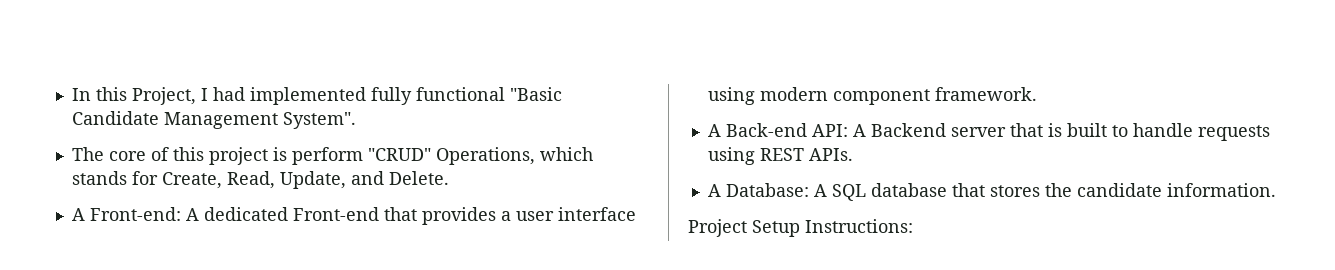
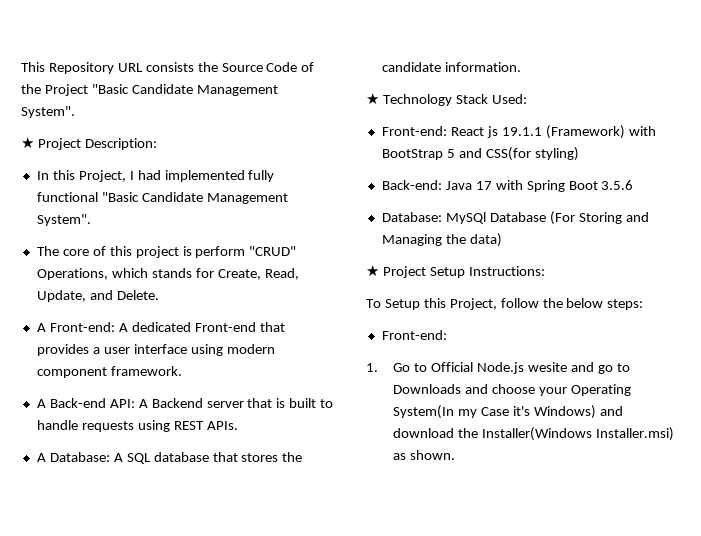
+ This Repository URL consists the Source Code of the Project "Basic Candidate Management System".
+ ★ Project Description:
- Project Setup Instructions:
+ ★ Technology Stack Used:
+ Front-end: React js 19.1.1 (Framework) with BootStrap 5 and CSS(for styling)
+ Back-end: Java 17 with Spring Boot 3.5.6
+ Database: MySQl Database (For Storing and Managing the data)
+ ★ Project Setup Instructions:
+ To Setup this Project, follow the below steps:
+ Front-end:
+ 1. Go to Official Node.js wesite and go to Downloads and choose your Operating System(In my Case it's Windows) and download the Installer(Windows Installer.msi) as shown.

